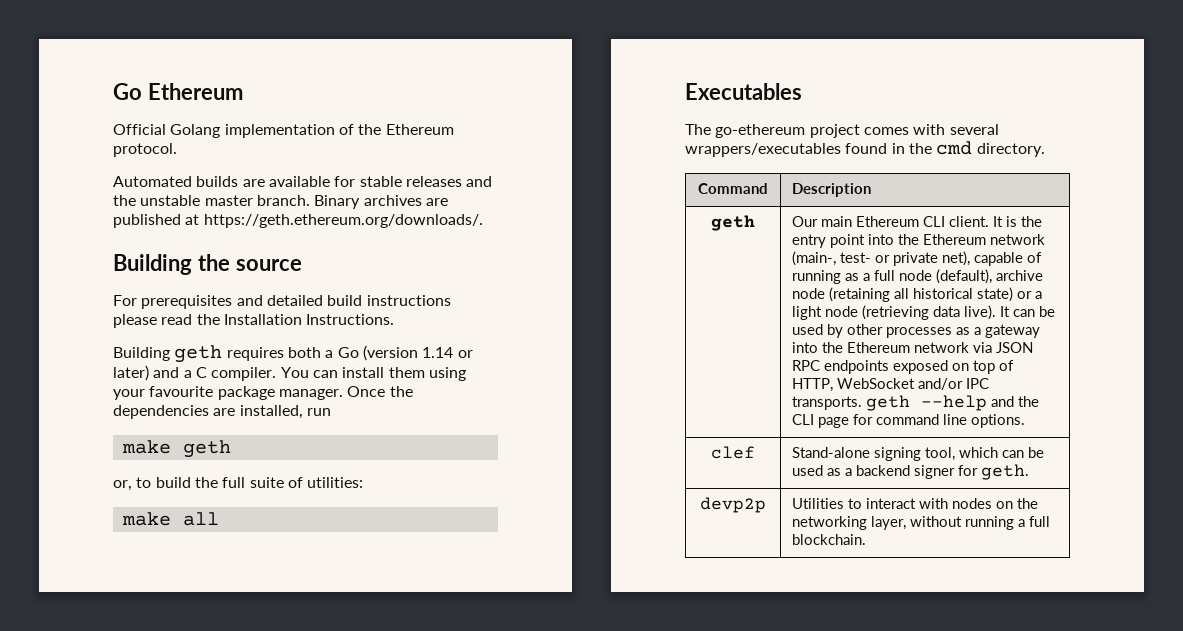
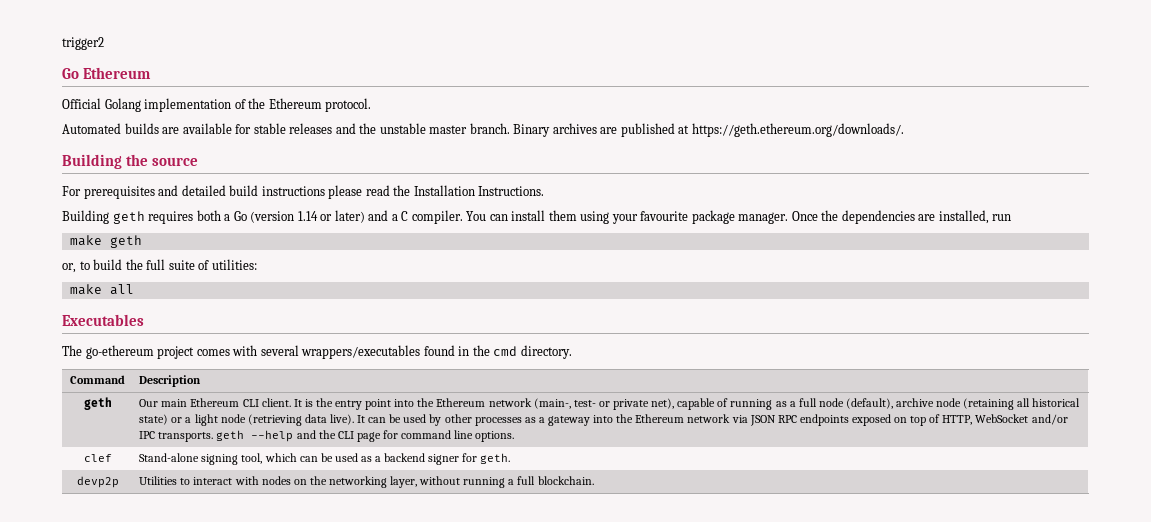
+ trigger2

